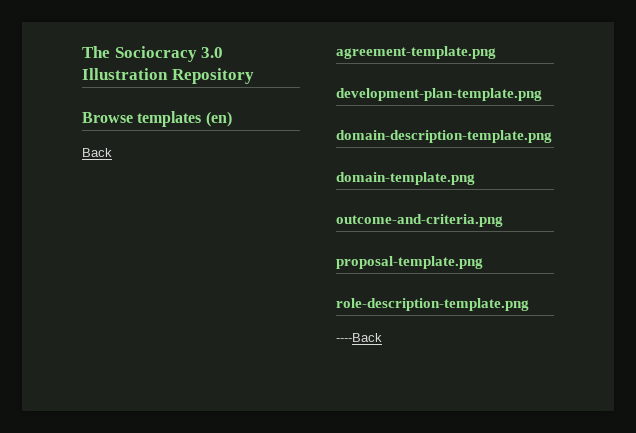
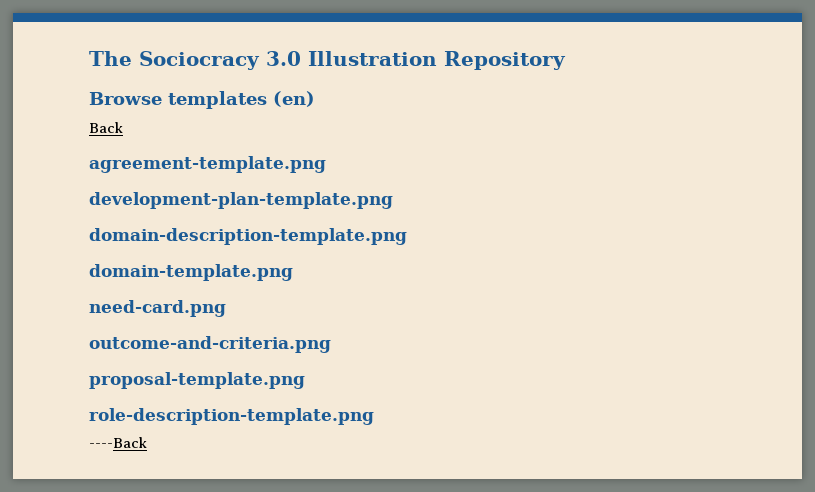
+ need-card.png

